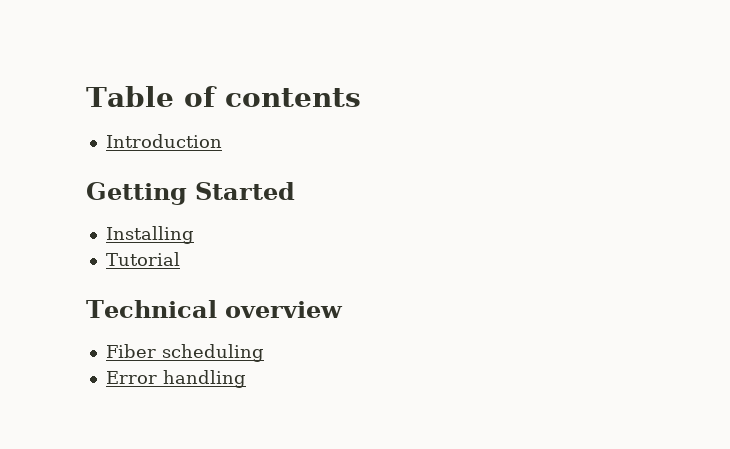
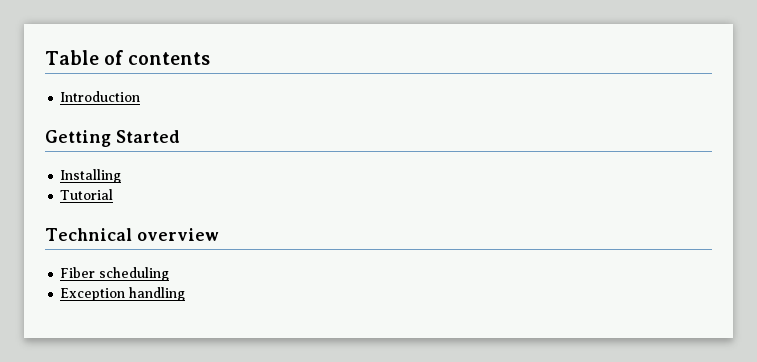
- Error handling
+ Exception handling

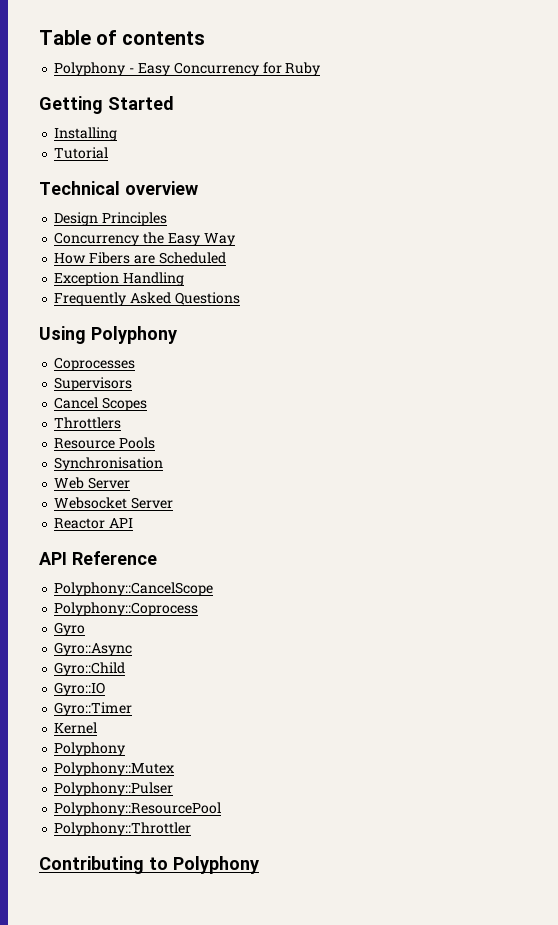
- Introduction
+ Polyphony - Easy Concurrency for Ruby
- Fiber scheduling
- Exception handling
+ Design Principles
+ Concurrency the Easy Way
+ How Fibers are Scheduled
+ Exception Handling
+ Frequently Asked Questions
+ Using Polyphony
+ Coprocesses
+ Supervisors
+ Cancel Scopes
+ Throttlers
+ Resource Pools
+ Synchronisation
+ Web Server
+ Websocket Server
+ Reactor API
+ API Reference
+ Polyphony::CancelScope
+ Polyphony::Coprocess
+ Gyro
+ Gyro::Async
+ Gyro::Child
+ Gyro::IO
+ Gyro::Timer
+ Kernel
+ Polyphony
+ Polyphony::Mutex
+ Polyphony::Pulser
+ Polyphony::ResourcePool
+ Polyphony::Throttler
+ Contributing to Polyphony

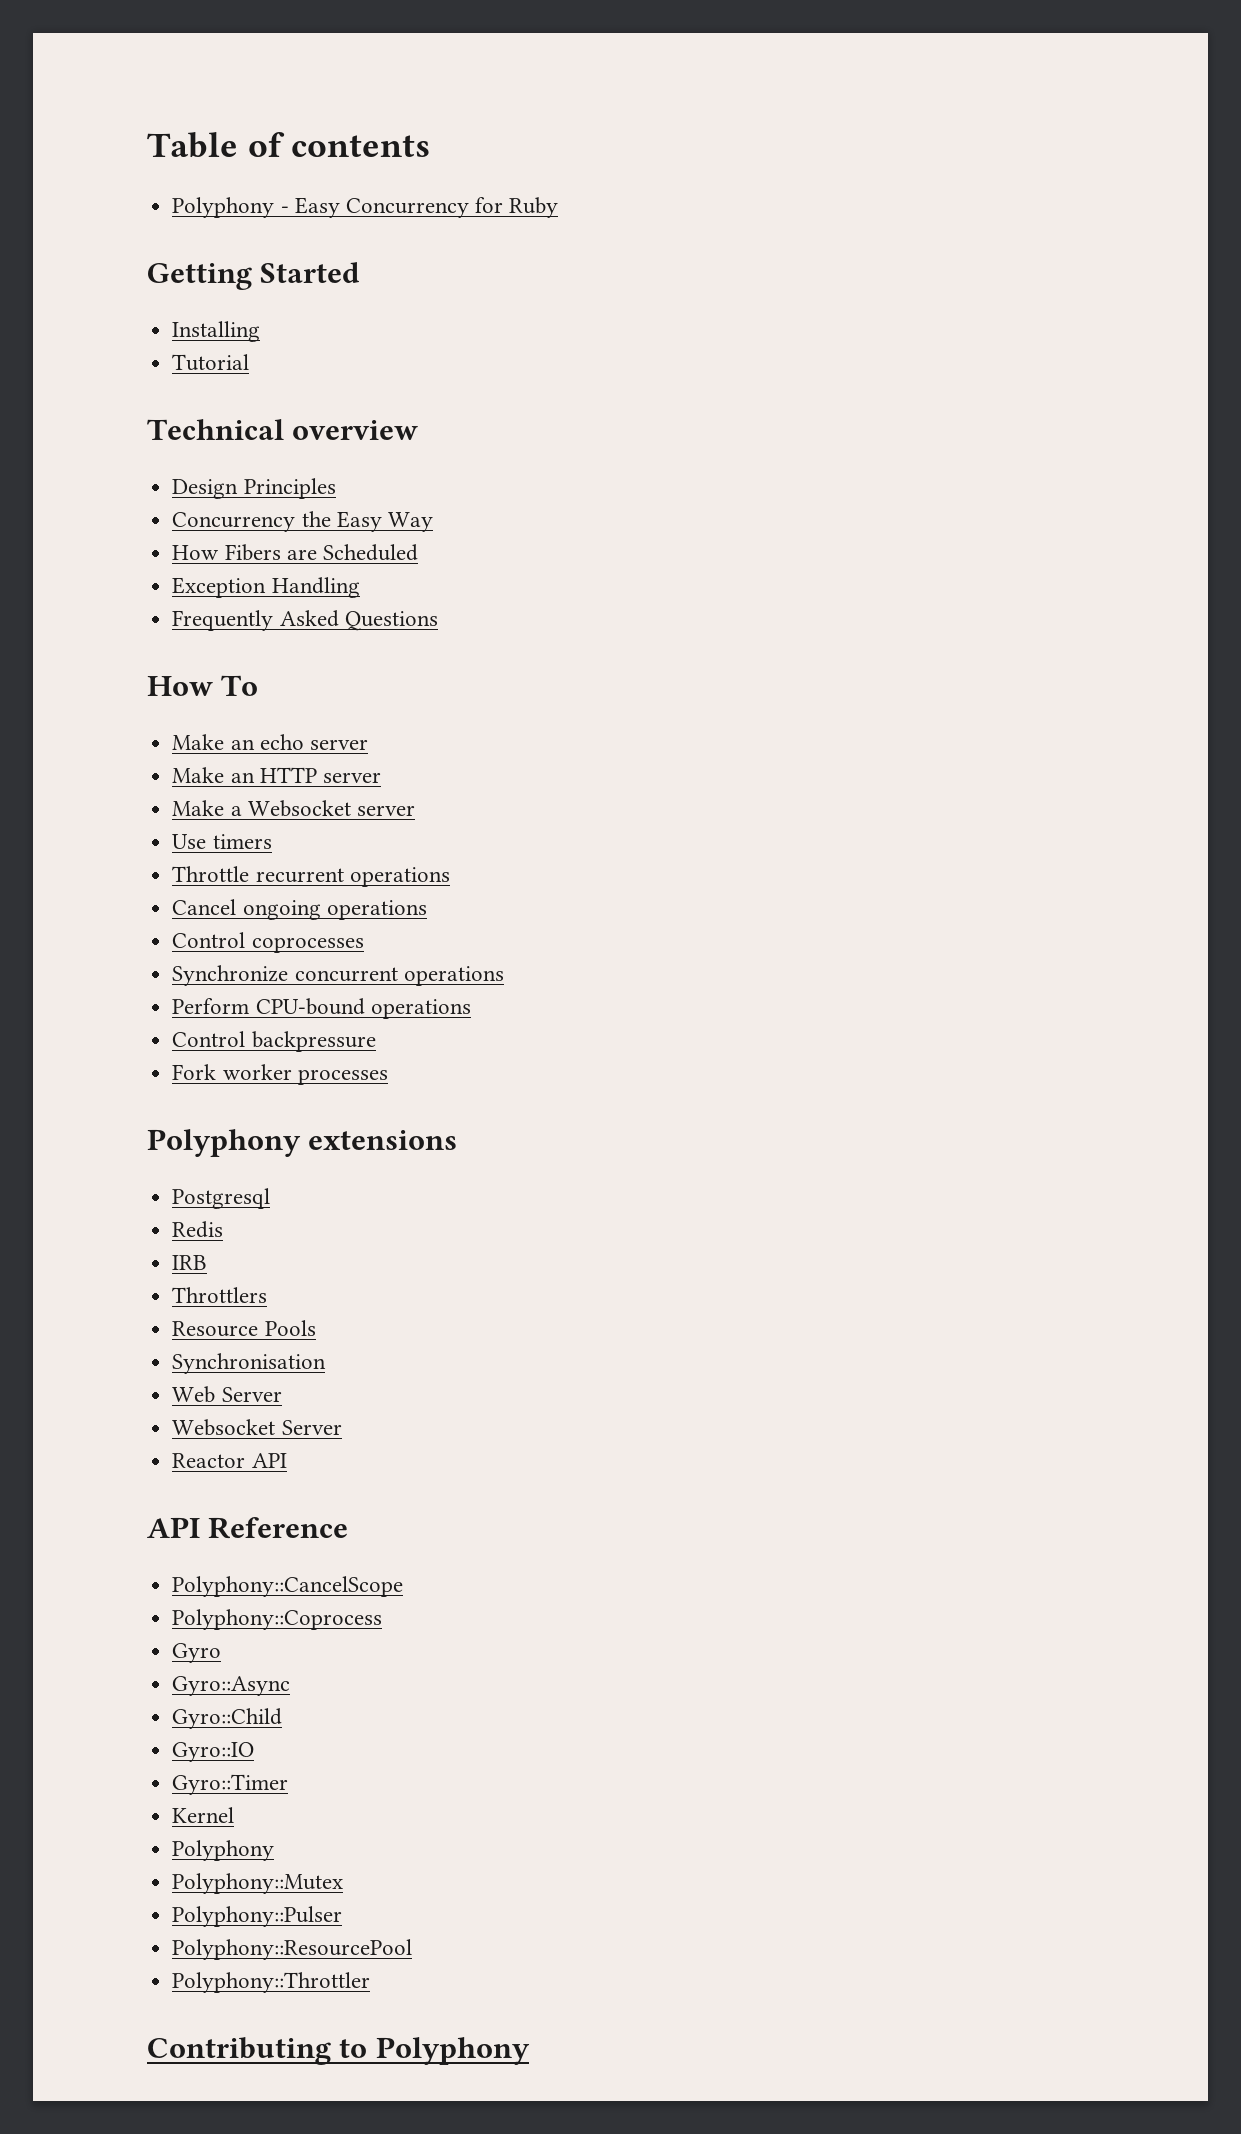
- Using Polyphony
- Coprocesses
- Supervisors
- Cancel Scopes
+ How To
+ Make an echo server
+ Make an HTTP server
+ Make a Websocket server
+ Use timers
+ Throttle recurrent operations
+ Cancel ongoing operations
+ Control coprocesses
+ Synchronize concurrent operations
+ Perform CPU-bound operations
+ Control backpressure
+ Fork worker processes
+ Polyphony extensions
+ Postgresql
+ Redis
+ IRB

